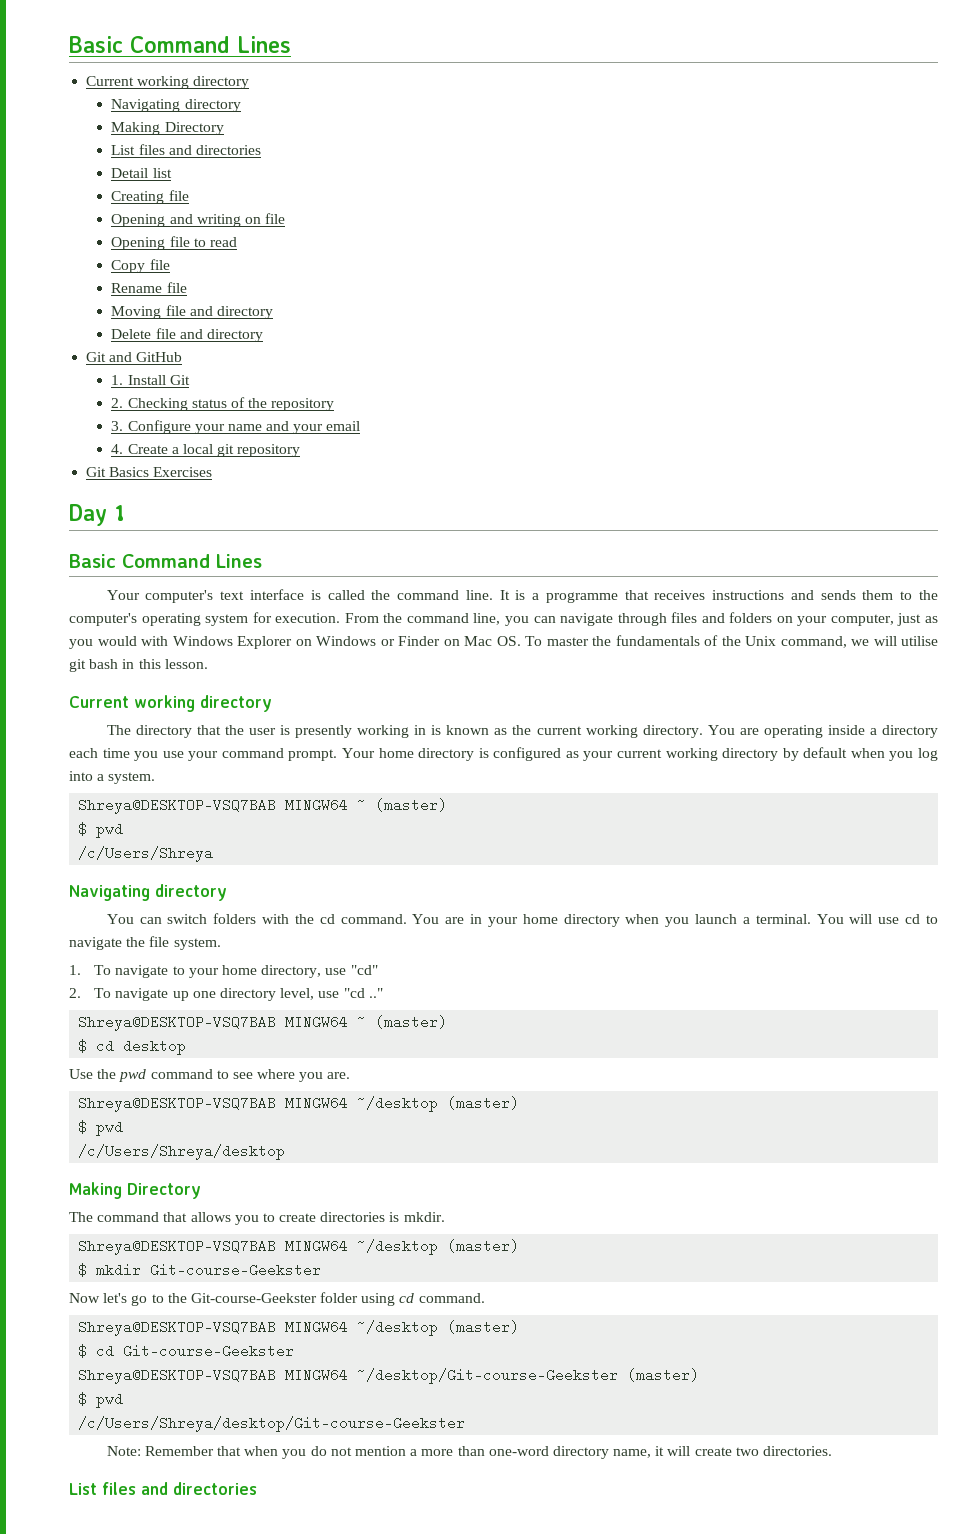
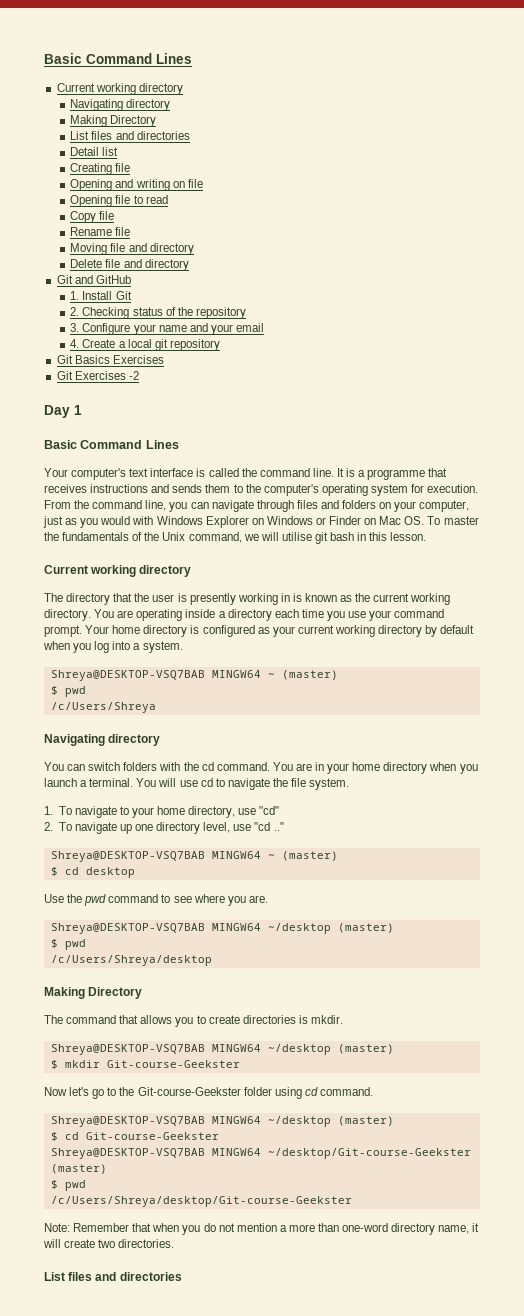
+ Git Exercises -2

